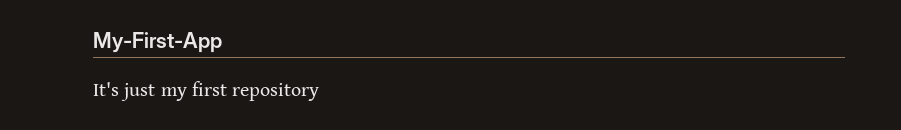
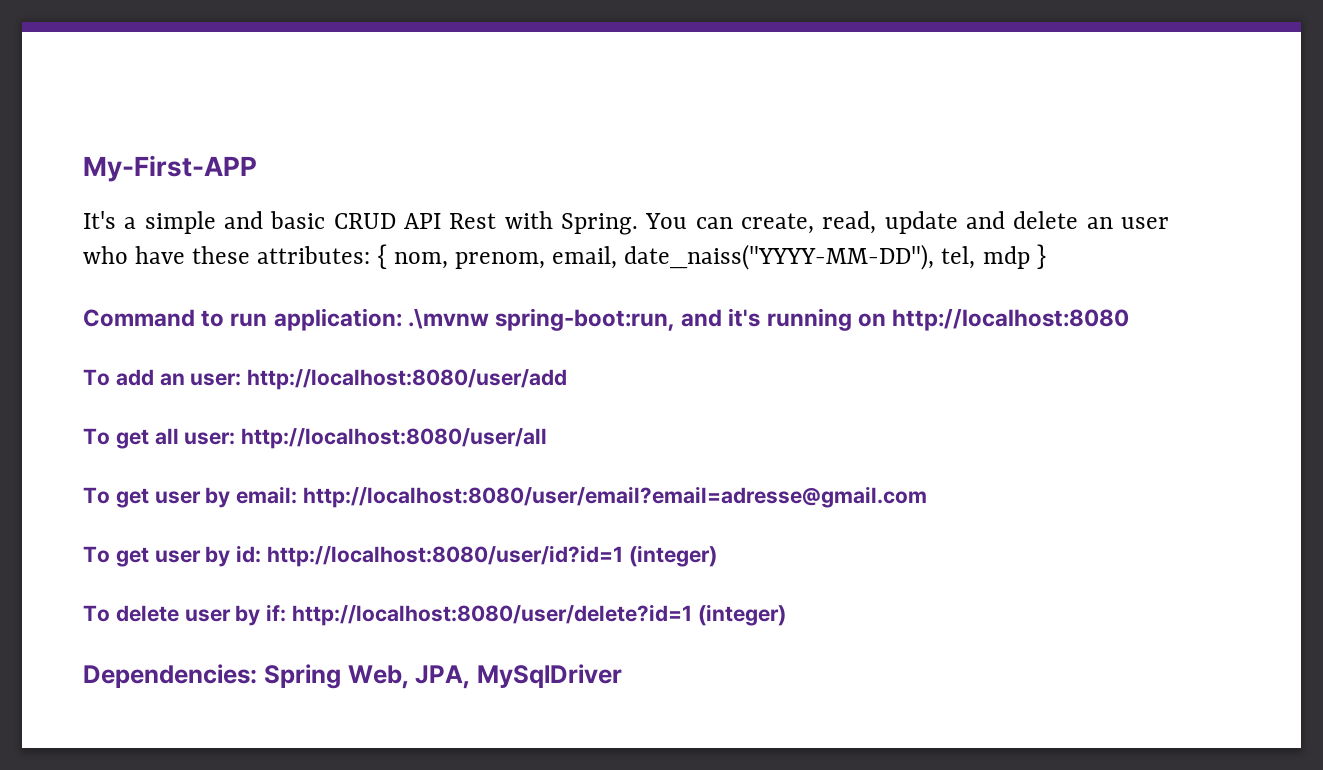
- My-First-App
+ My-First-APP
- It's just my first repository
+ It's a simple and basic CRUD API Rest with Spring. You can create, read, update and delete an user who have these attributes: { nom, prenom, email, date_naiss("YYYY-MM-DD"), tel, mdp }
+ Command to run application: .\mvnw spring-boot:run, and it's running on http://localhost:8080
+ To add an user: http://localhost:8080/user/add
+ To get all user: http://localhost:8080/user/all
+ To get user by email: http://localhost:8080/user/email?email=adresse@gmail.com
+ To get user by id: http://localhost:8080/user/id?id=1 (integer)
+ To delete user by if: http://localhost:8080/user/delete?id=1 (integer)
+ Dependencies: Spring Web, JPA, MySqlDriver

